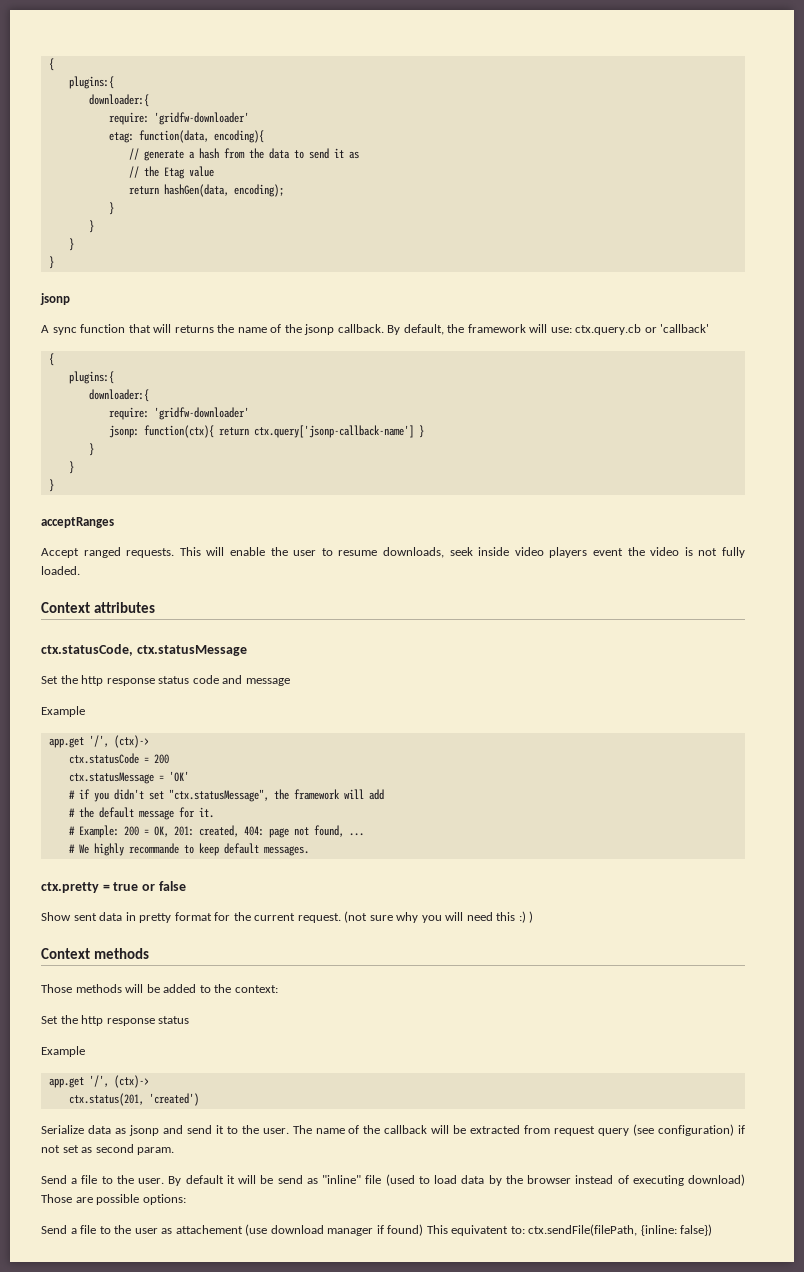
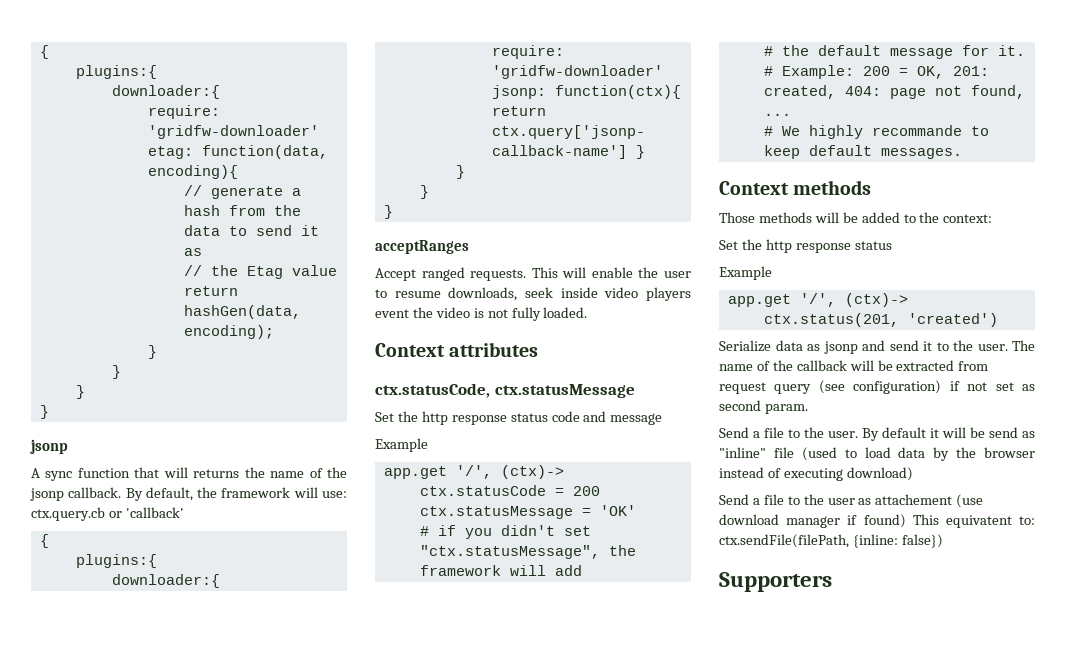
- ctx.pretty = true or false
- Show sent data in pretty format for the current request. (not sure why you will need this :) )
- By default it will be send as "inline" file (used to load data by the browser instead of executing download) Those are possible options:
+ By default it will be send as "inline" file (used to load data by the browser instead of executing download)
+ Supporters

